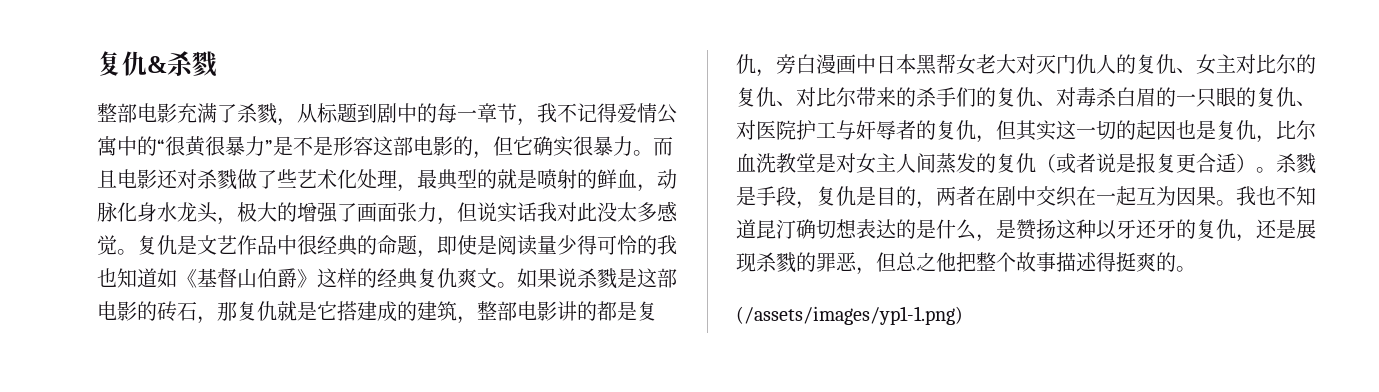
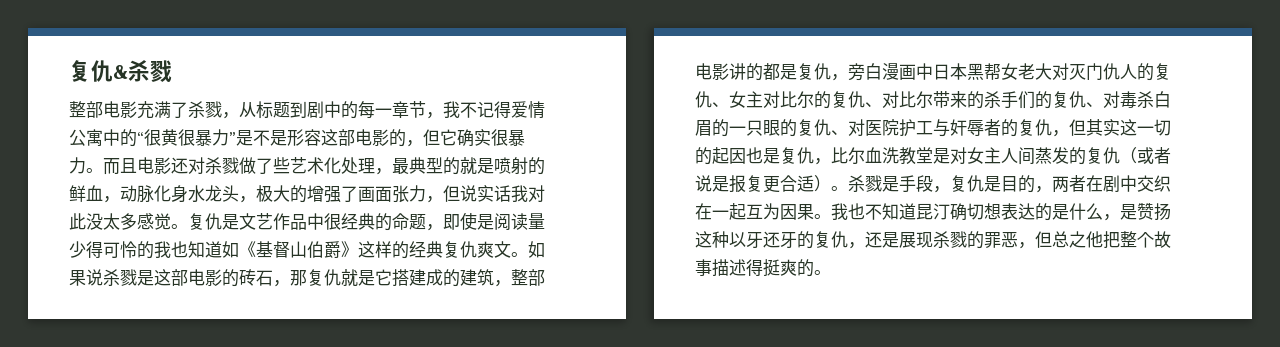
- (/assets/images/yp1-1.png)

